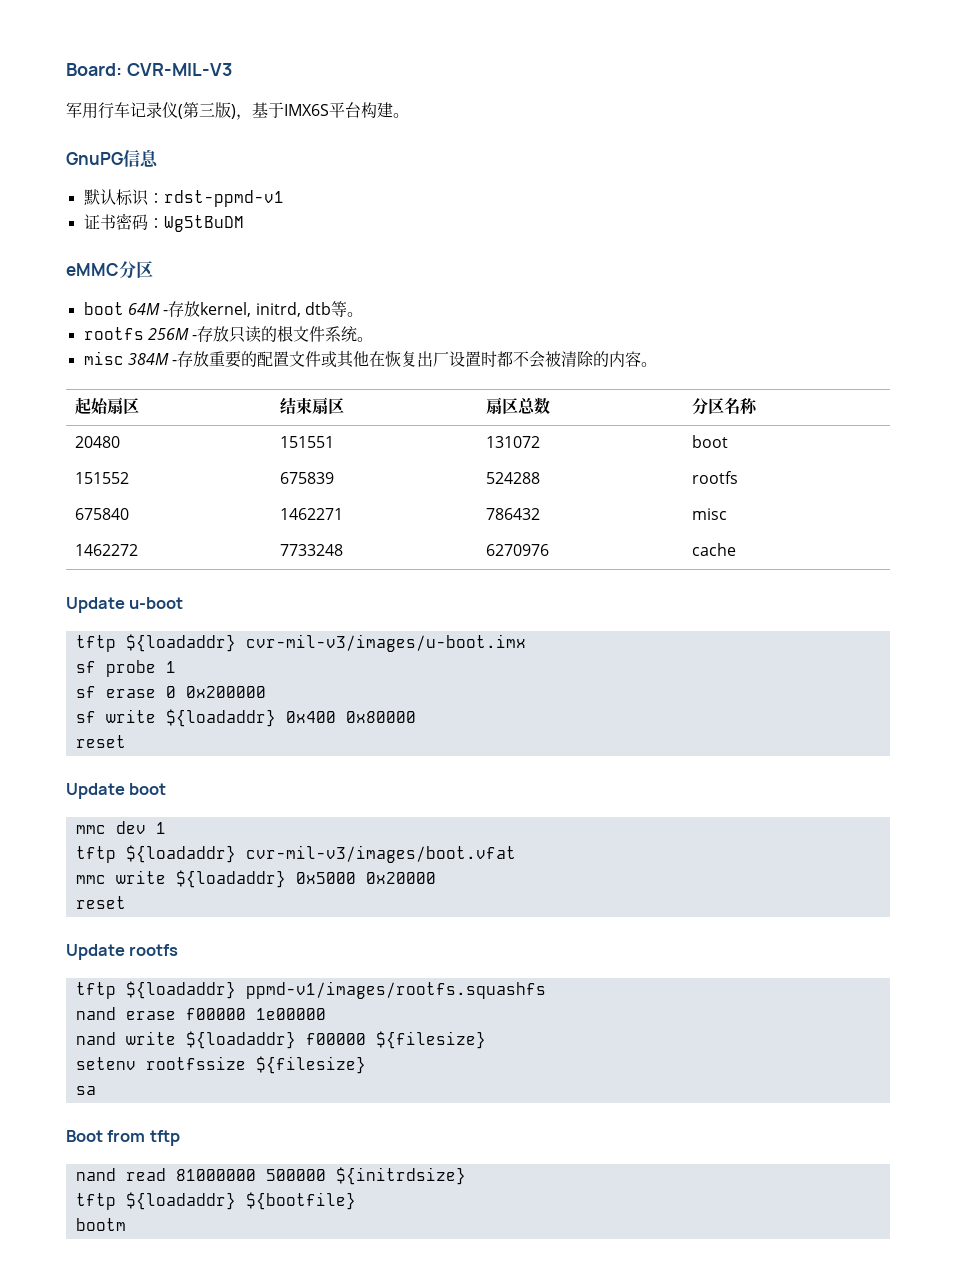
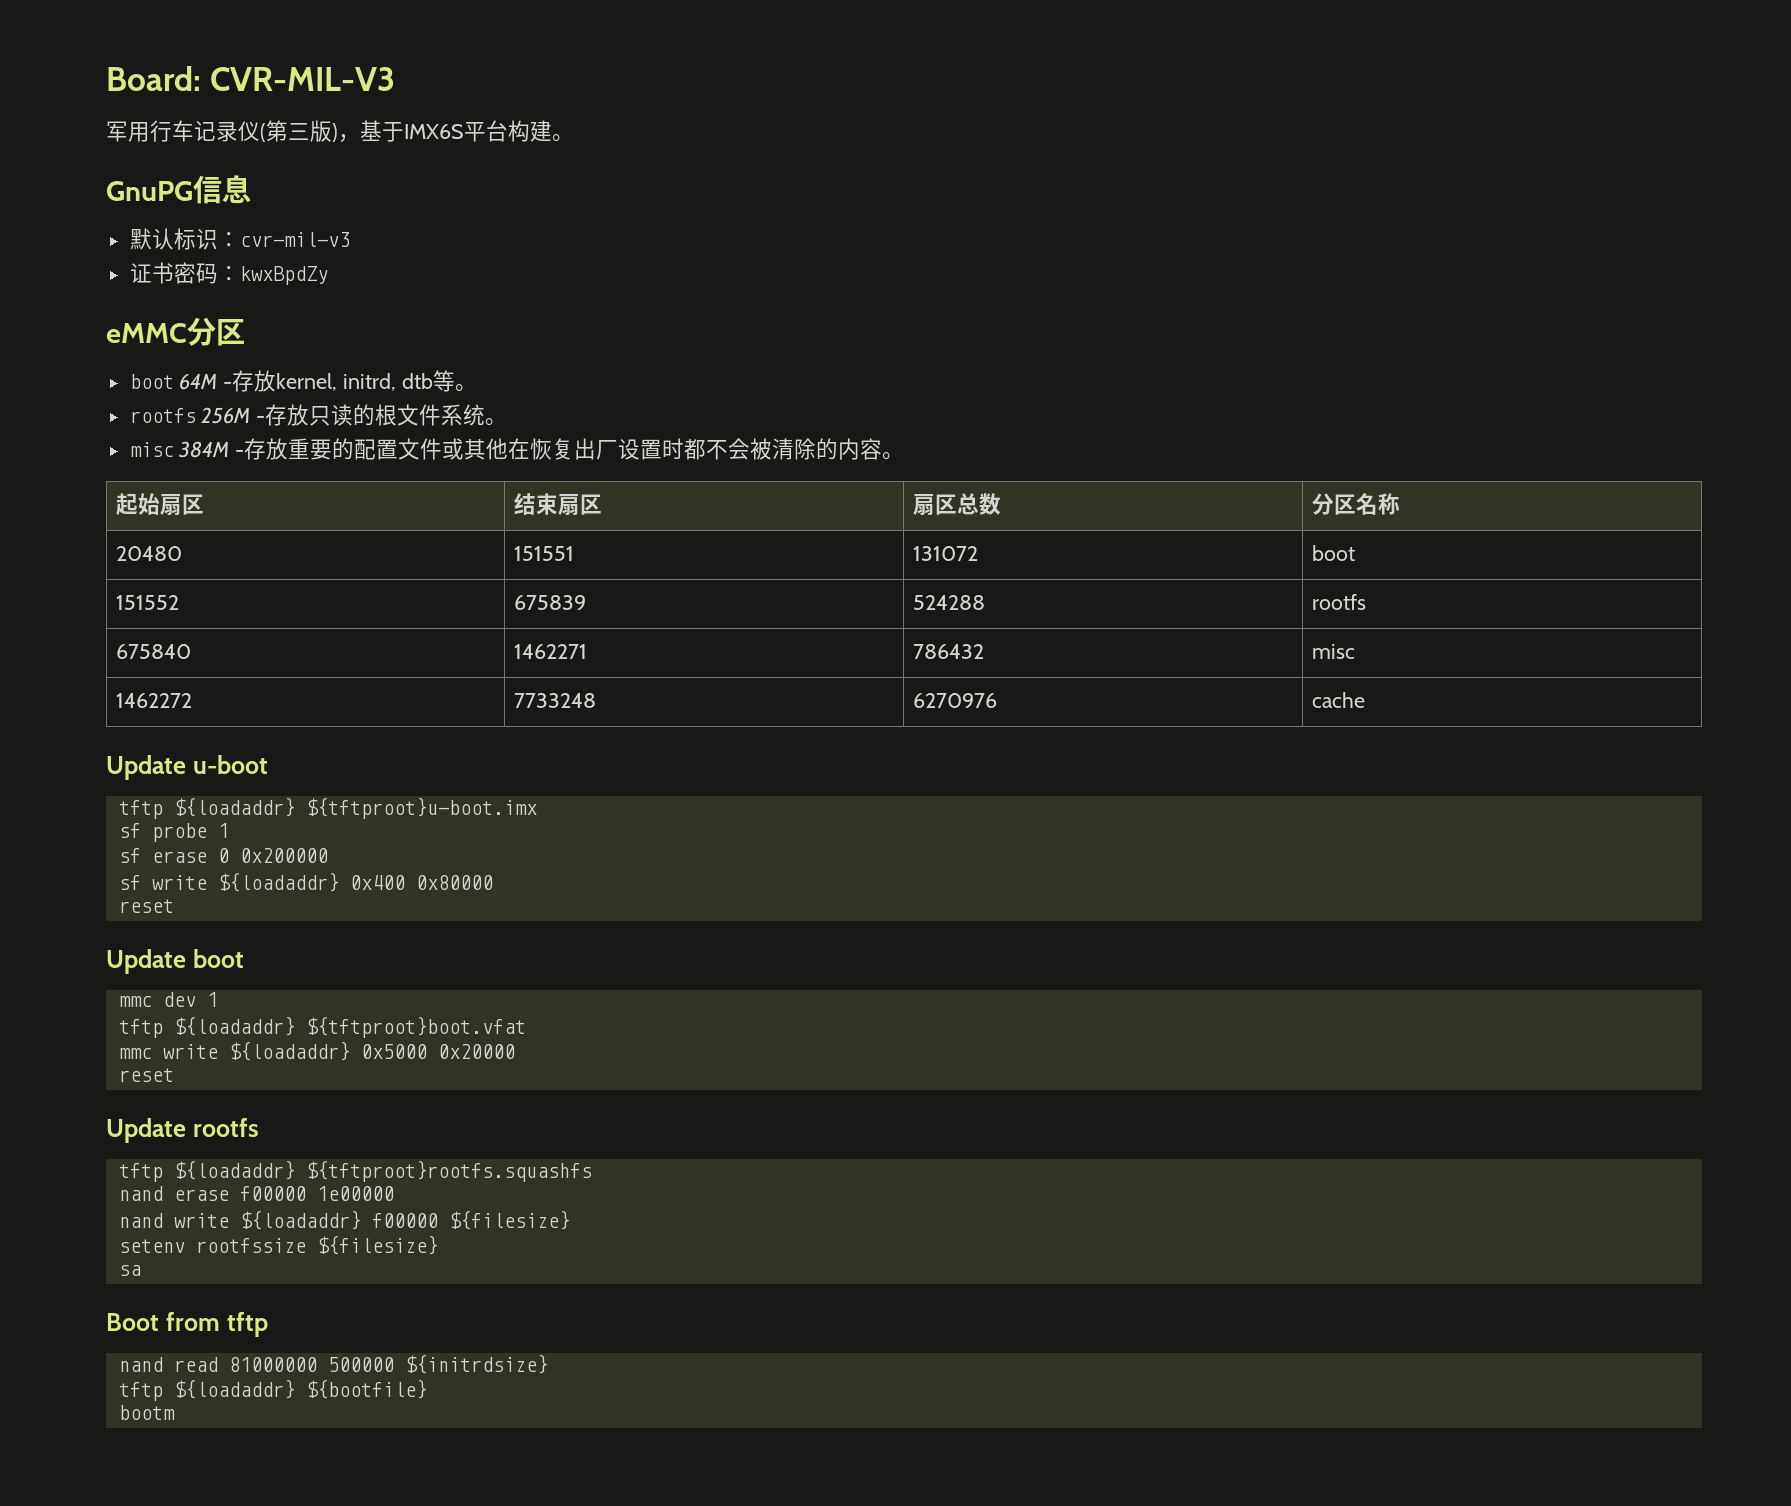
- 默认标识：rdst-ppmd-v1
+ 默认标识：cvr-mil-v3
- 证书密码：Wg5tBuDM
+ 证书密码：kwxBpdZy
- tftp ${loadaddr} cvr-mil-v3/images/u-boot.imx
+ tftp ${loadaddr} ${tftproot}u-boot.imx
- tftp ${loadaddr} cvr-mil-v3/images/boot.vfat
+ tftp ${loadaddr} ${tftproot}boot.vfat
- tftp ${loadaddr} ppmd-v1/images/rootfs.squashfs
+ tftp ${loadaddr} ${tftproot}rootfs.squashfs

